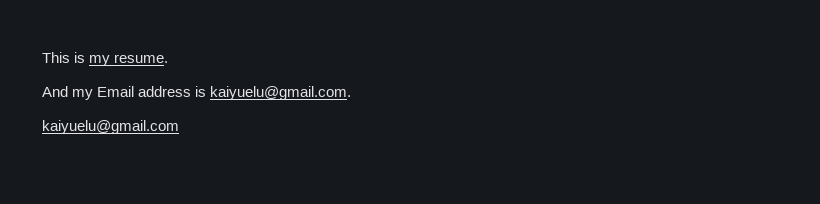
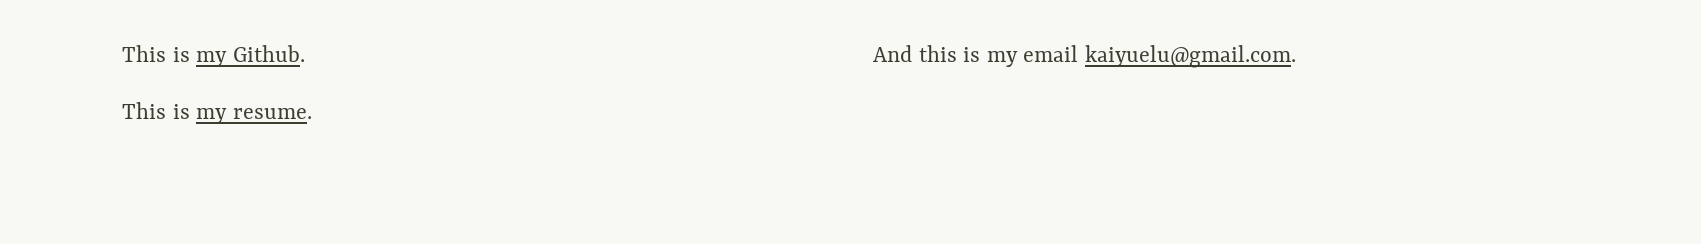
+ This is my Github.
  This is my resume.
- And my Email address is kaiyuelu@gmail.com.
+ And this is my email kaiyuelu@gmail.com.
- kaiyuelu@gmail.com

